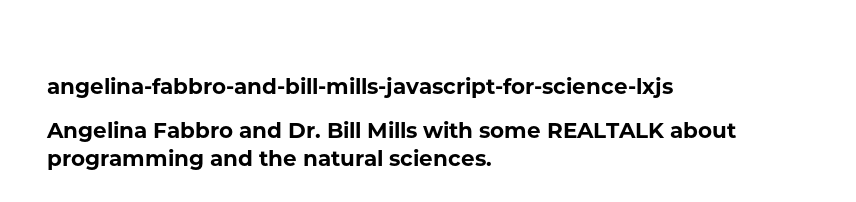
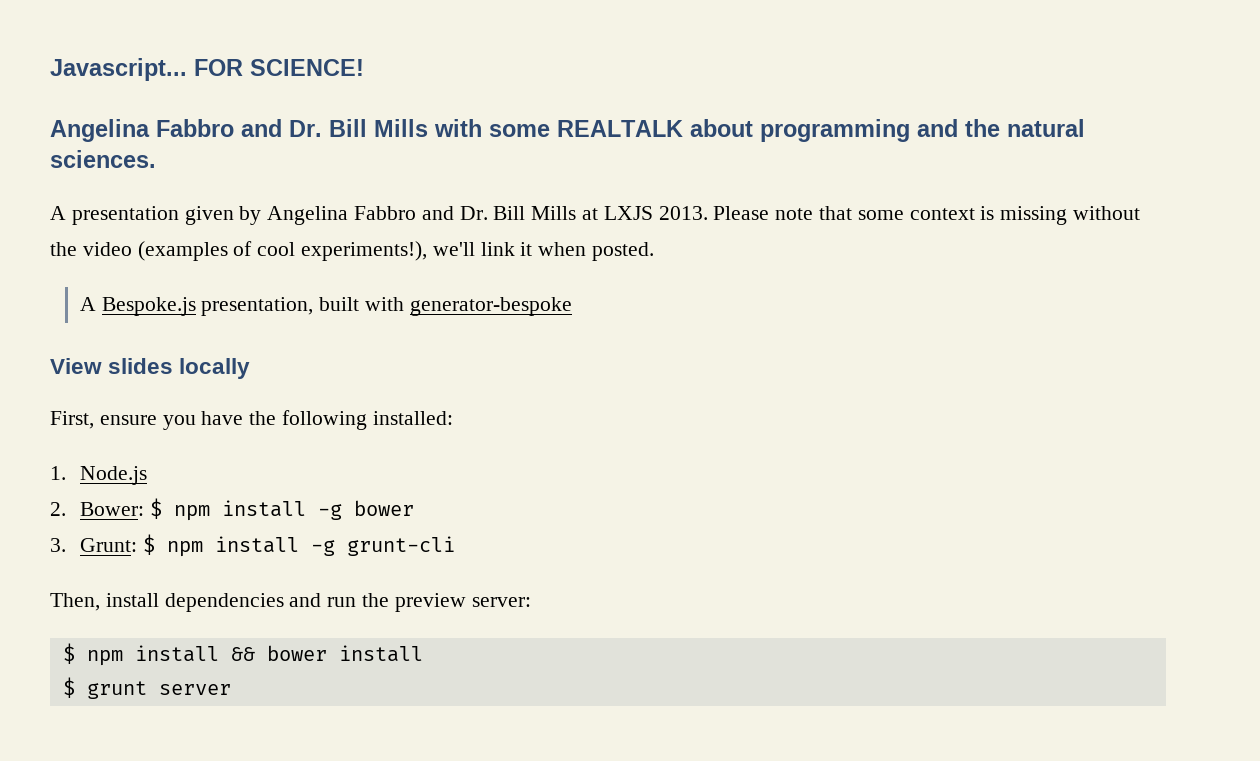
- angelina-fabbro-and-bill-mills-javascript-for-science-lxjs
+ Javascript... FOR SCIENCE!
+ A presentation given by Angelina Fabbro and Dr. Bill Mills at LXJS 2013. Please note that some context is missing without the video (examples of cool experiments!), we'll link it when posted.
+ A Bespoke.js presentation, built with generator-bespoke
+ View slides locally
+ First, ensure you have the following installed:
+ 1. Node.js
+ 2. Bower: $ npm install -g bower
+ 3. Grunt: $ npm install -g grunt-cli
+ Then, install dependencies and run the preview server:
+ $ npm install && bower install
+ $ grunt server

